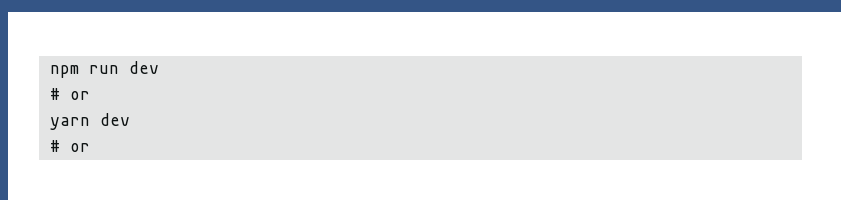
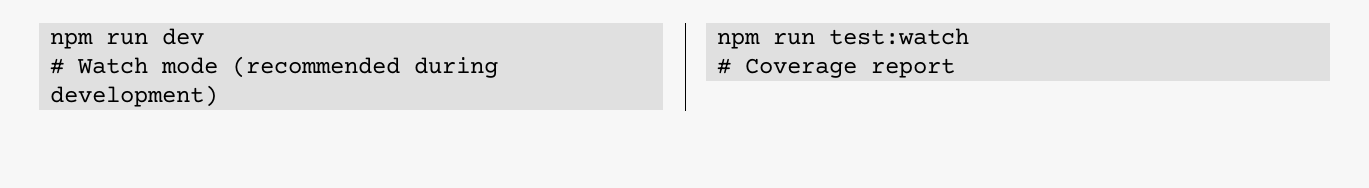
  npm run dev
- # or
- yarn dev
- # or
+ # Watch mode (recommended during development)
+ npm run test:watch
+ # Coverage report

